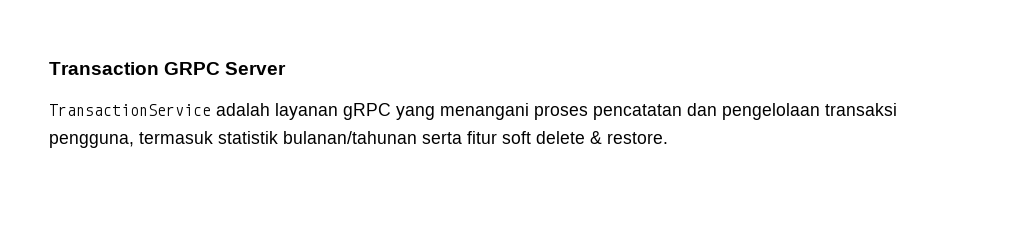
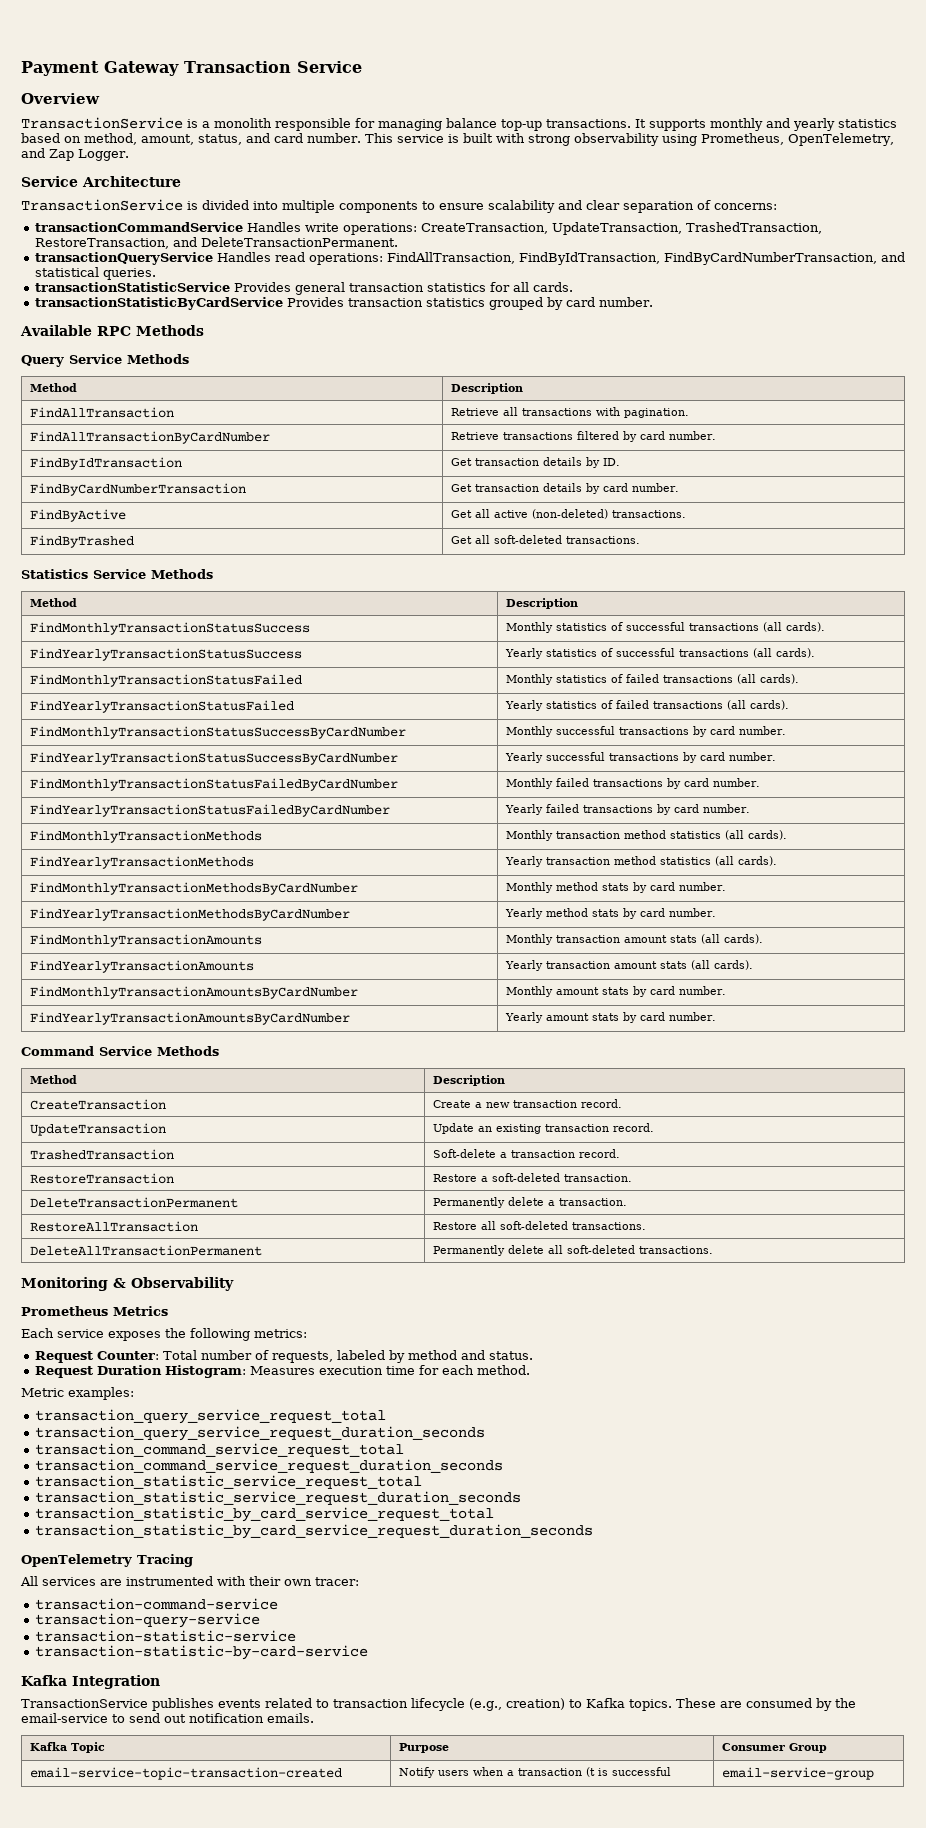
- Transaction GRPC Server
- TransactionService adalah layanan gRPC yang menangani proses pencatatan dan pengelolaan transaksi pengguna, termasuk statistik bulanan/tahunan serta fitur soft delete & restore.
+ Payment Gateway Transaction Service
+ Overview
+ TransactionService is a monolith responsible for managing balance top-up transactions. It supports monthly and yearly statistics based on method, amount, status, and card number. This service is built with strong observability using Prometheus, OpenTelemetry, and Zap Logger.
+ Service Architecture
+ TransactionService is divided into multiple components to ensure scalability and clear separation of concerns:
+ transactionCommandService Handles write operations: CreateTransaction, UpdateTransaction, TrashedTransaction, RestoreTransaction, and DeleteTransactionPermanent.
+ transactionQueryService Handles read operations: FindAllTransaction, FindByIdTransaction, FindByCardNumberTransaction, and statistical queries.
+ transactionStatisticService Provides general transaction statistics for all cards.
+ transactionStatisticByCardService Provides transaction statistics grouped by card number.
+ Available RPC Methods
+ Query Service Methods
+ Method | Description
+ FindAllTransaction | Retrieve all transactions with pagination.
+ FindAllTransactionByCardNumber | Retrieve transactions filtered by card number.
+ FindByIdTransaction | Get transaction details by ID.
+ FindByCardNumberTransaction | Get transaction details by card number.
+ FindByActive | Get all active (non-deleted) transactions.
+ FindByTrashed | Get all soft-deleted transactions.
+ Statistics Service Methods
+ Method | Description
+ FindMonthlyTransactionStatusSuccess | Monthly statistics of successful transactions (all cards).
+ FindYearlyTransactionStatusSuccess | Yearly statistics of successful transactions (all cards).
+ FindMonthlyTransactionStatusFailed | Monthly statistics of failed transactions (all cards).
+ FindYearlyTransactionStatusFailed | Yearly statistics of failed transactions (all cards).
+ FindMonthlyTransactionStatusSuccessByCardNumber | Monthly successful transactions by card number.
+ FindYearlyTransactionStatusSuccessByCardNumber | Yearly successful transactions by card number.
+ FindMonthlyTransactionStatusFailedByCardNumber | Monthly failed transactions by card number.
+ FindYearlyTransactionStatusFailedByCardNumber | Yearly failed transactions by card number.
+ FindMonthlyTransactionMethods | Monthly transaction method statistics (all cards).
+ FindYearlyTransactionMethods | Yearly transaction method statistics (all cards).
+ FindMonthlyTransactionMethodsByCardNumber | Monthly method stats by card number.
+ FindYearlyTransactionMethodsByCardNumber | Yearly method stats by card number.
+ FindMonthlyTransactionAmounts | Monthly transaction amount stats (all cards).
+ FindYearlyTransactionAmounts | Yearly transaction amount stats (all cards).
+ FindMonthlyTransactionAmountsByCardNumber | Monthly amount stats by card number.
+ FindYearlyTransactionAmountsByCardNumber | Yearly amount stats by card number.
+ Command Service Methods
+ Method | Description
+ CreateTransaction | Create a new transaction record.
+ UpdateTransaction | Update an existing transaction record.
+ TrashedTransaction | Soft-delete a transaction record.
+ RestoreTransaction | Restore a soft-deleted transaction.
+ DeleteTransactionPermanent | Permanently delete a transaction.
+ RestoreAllTransaction | Restore all soft-deleted transactions.
+ DeleteAllTransactionPermanent | Permanently delete all soft-deleted transactions.
+ Monitoring & Observability
+ Prometheus Metrics
+ Each service exposes the following metrics:
+ Request Counter: Total number of requests, labeled by method and status.
+ Request Duration Histogram: Measures execution time for each method.
+ Metric examples:
+ transaction_query_service_request_total
+ transaction_query_service_request_duration_seconds
+ transaction_command_service_request_total
+ transaction_command_service_request_duration_seconds
+ transaction_statistic_service_request_total
+ transaction_statistic_service_request_duration_seconds
+ transaction_statistic_by_card_service_request_total
+ transaction_statistic_by_card_service_request_duration_seconds
+ OpenTelemetry Tracing
+ All services are instrumented with their own tracer:
+ transaction-command-service
+ transaction-query-service
+ transaction-statistic-service
+ transaction-statistic-by-card-service
+ Kafka Integration
+ TransactionService publishes events related to transaction lifecycle (e.g., creation) to Kafka topics. These are consumed by the email-service to send out notification emails.
+ Kafka Topic | Purpose | Consumer Group
+ email-service-topic-transaction-created | Notify users when a transaction (t is successful | email-service-group

